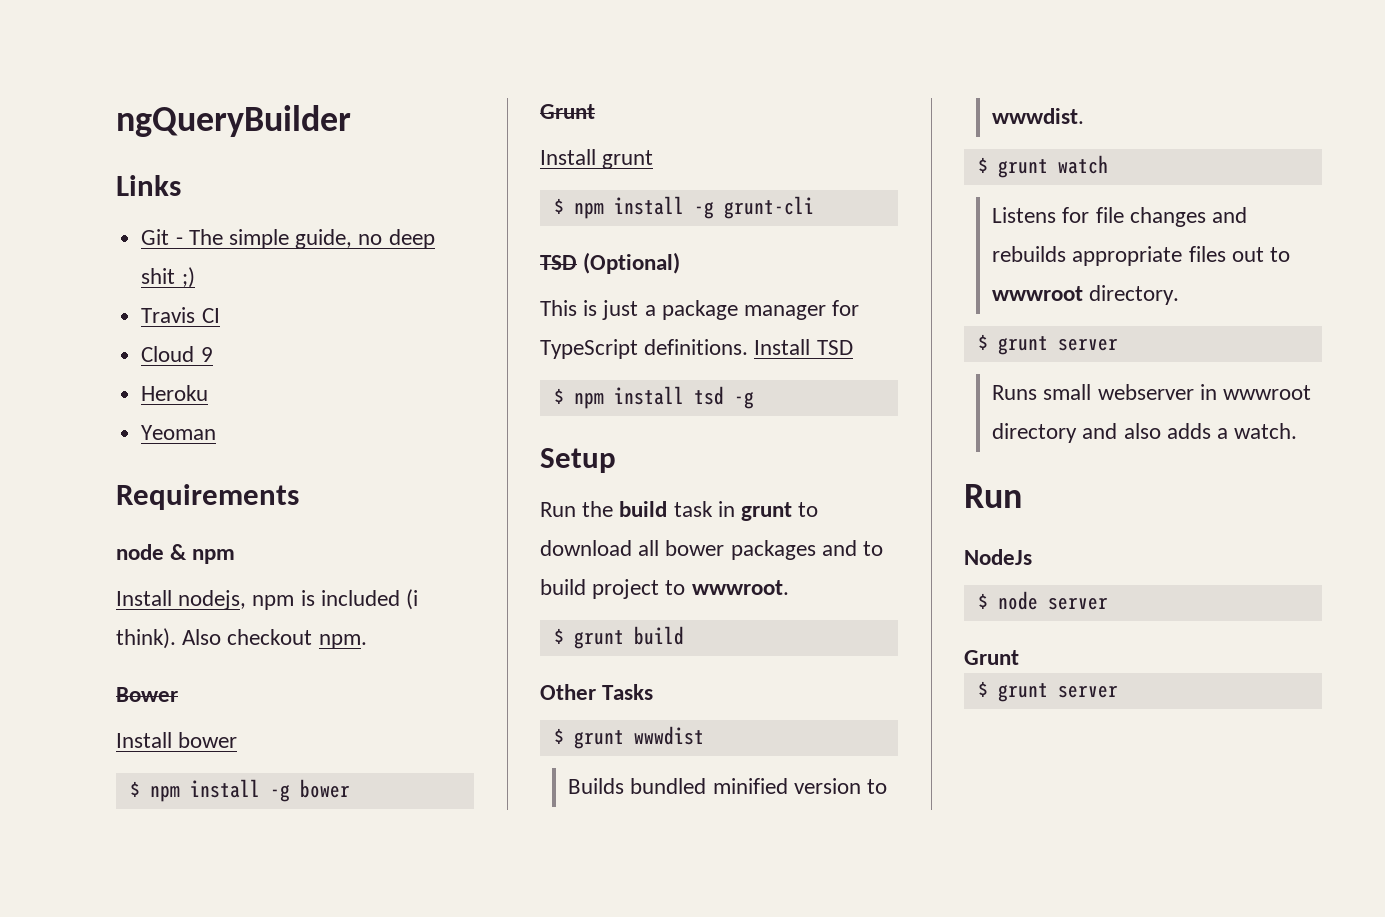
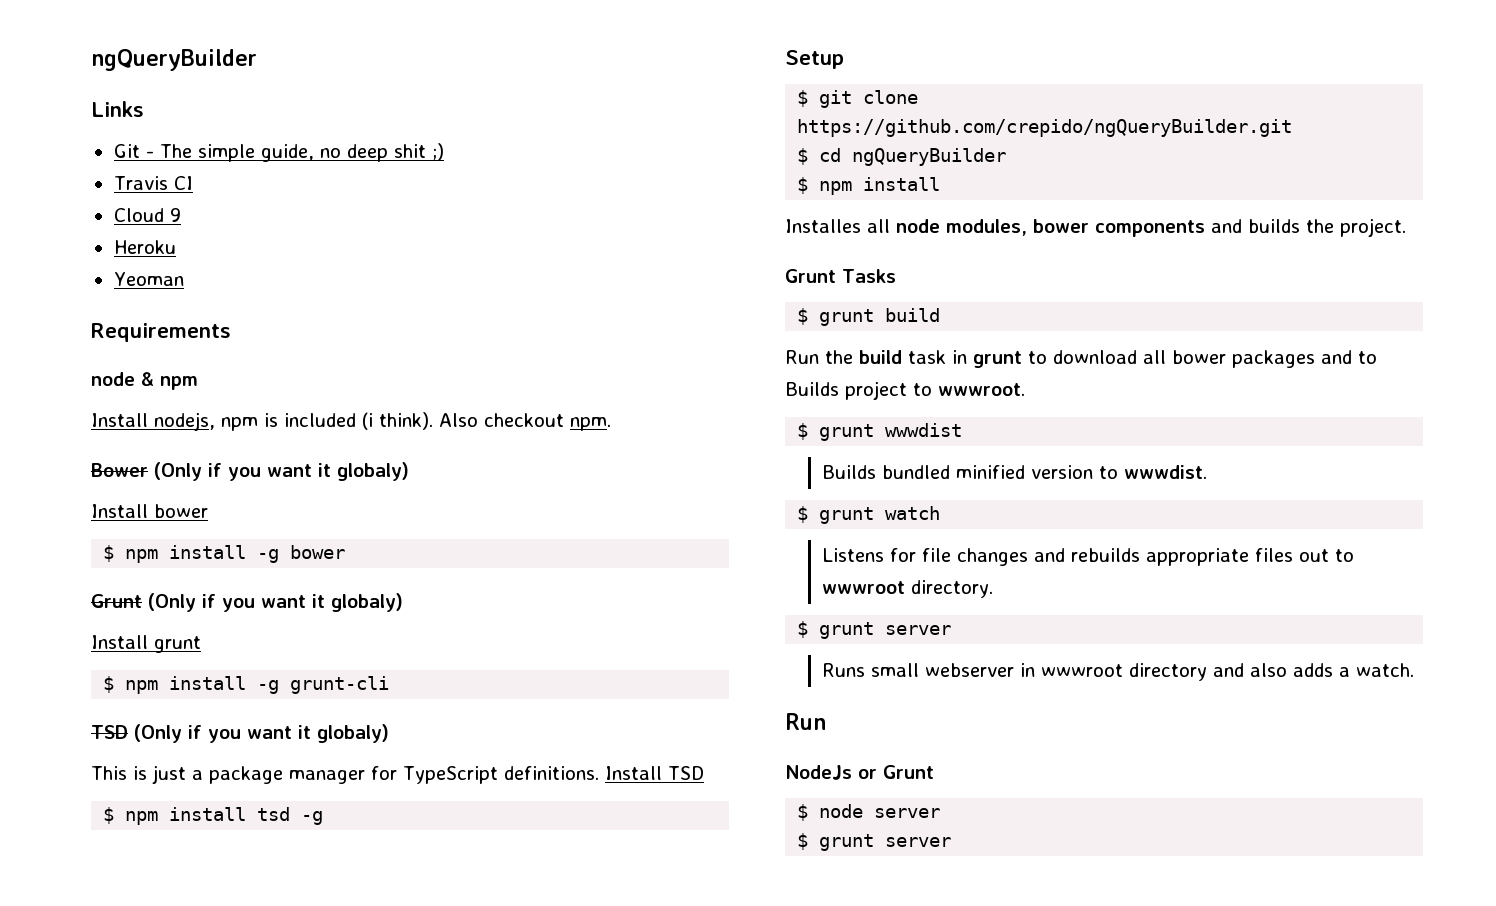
- Bower
+ Bower (Only if you want it globaly)
  $ npm install -g bower
- Grunt
+ Grunt (Only if you want it globaly)
- TSD (Optional)
+ TSD (Only if you want it globaly)
+ $ git clone https://github.com/crepido/ngQueryBuilder.git
+ $ cd ngQueryBuilder
+ $ npm install
+ Installes all node modules, bower components and builds the project.
+ Grunt Tasks
+ $ grunt build
- Run the build task in grunt to download all bower packages and to build project to wwwroot.
+ Run the build task in grunt to download all bower packages and to Builds project to wwwroot.
- $ grunt build
- Other Tasks
- NodeJs
+ NodeJs or Grunt
  $ node server
- Grunt

